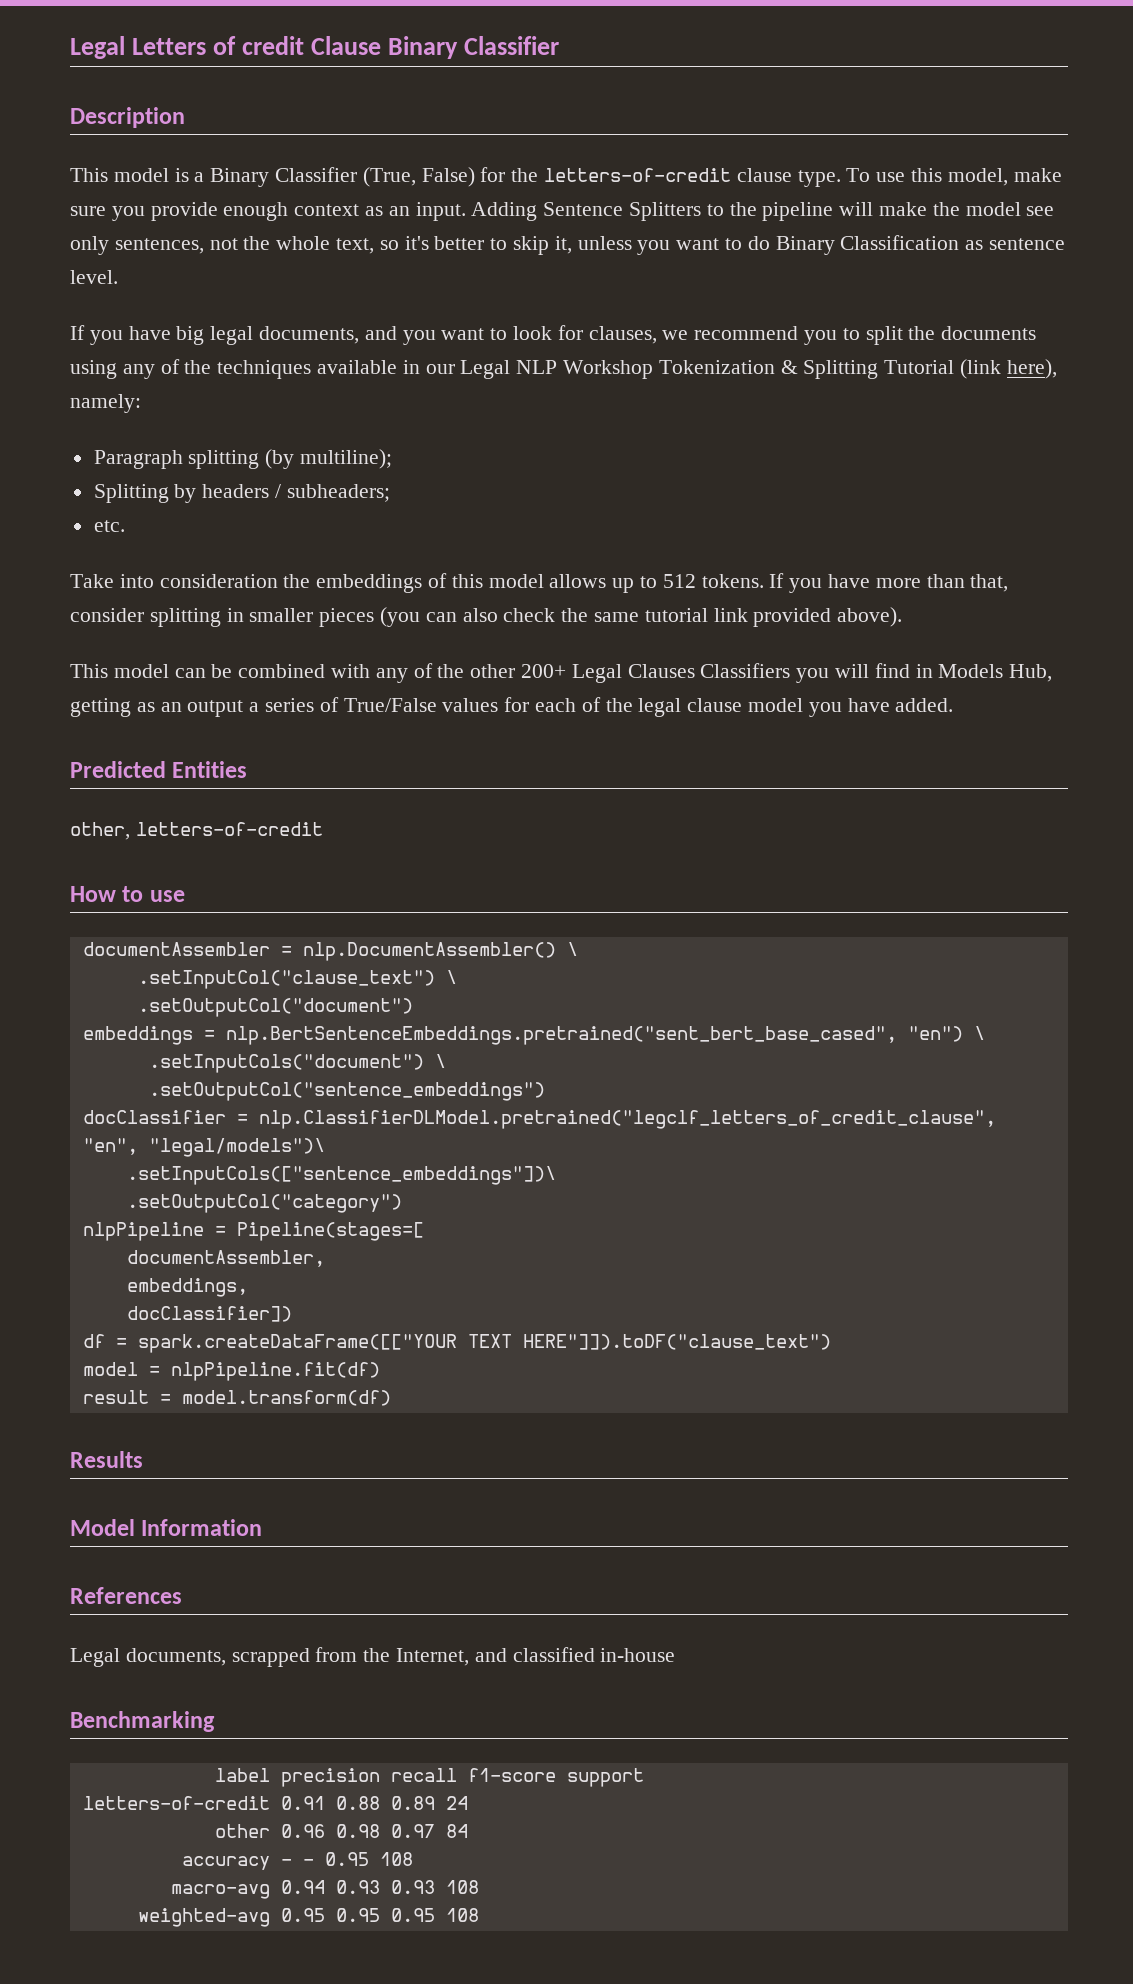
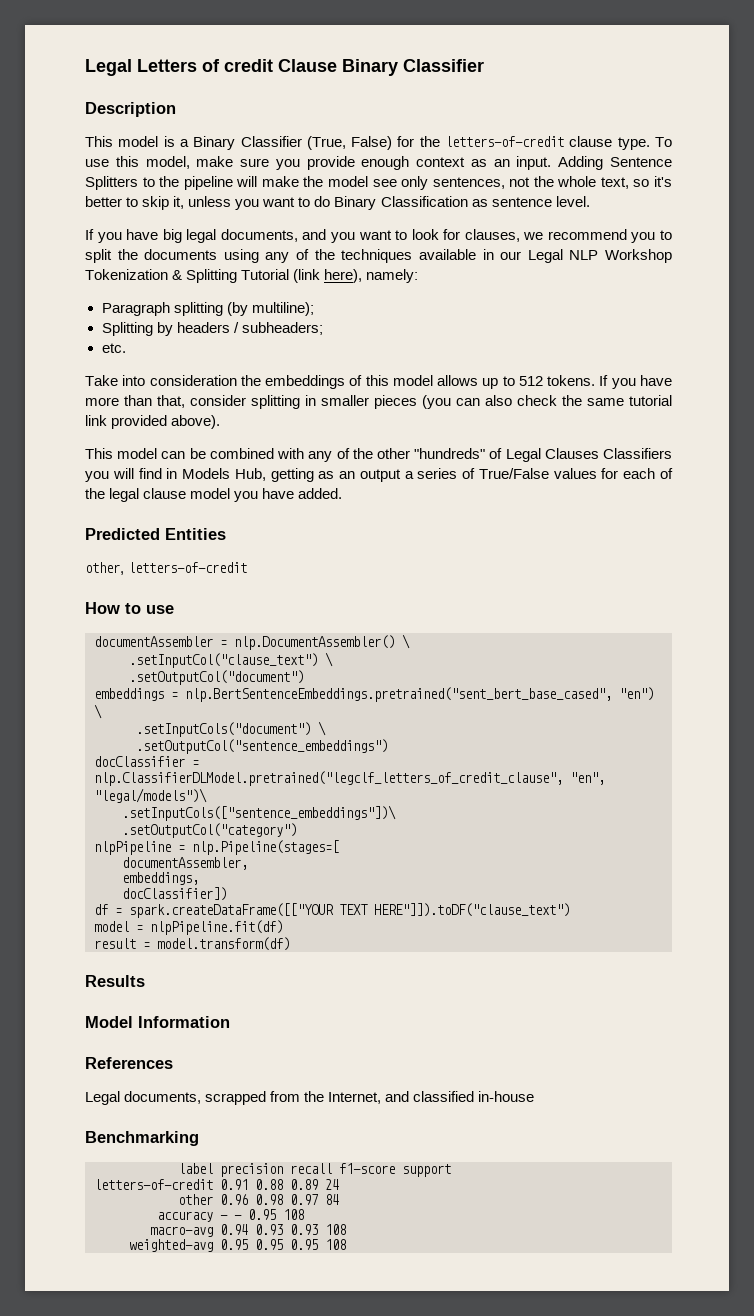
- This model can be combined with any of the other 200+ Legal Clauses Classifiers you will find in Models Hub, getting as an output a series of True/False values for each of the legal clause model you have added.
+ This model can be combined with any of the other "hundreds" of Legal Clauses Classifiers you will find in Models Hub, getting as an output a series of True/False values for each of the legal clause model you have added.
- nlpPipeline = Pipeline(stages=[
+ nlpPipeline = nlp.Pipeline(stages=[

